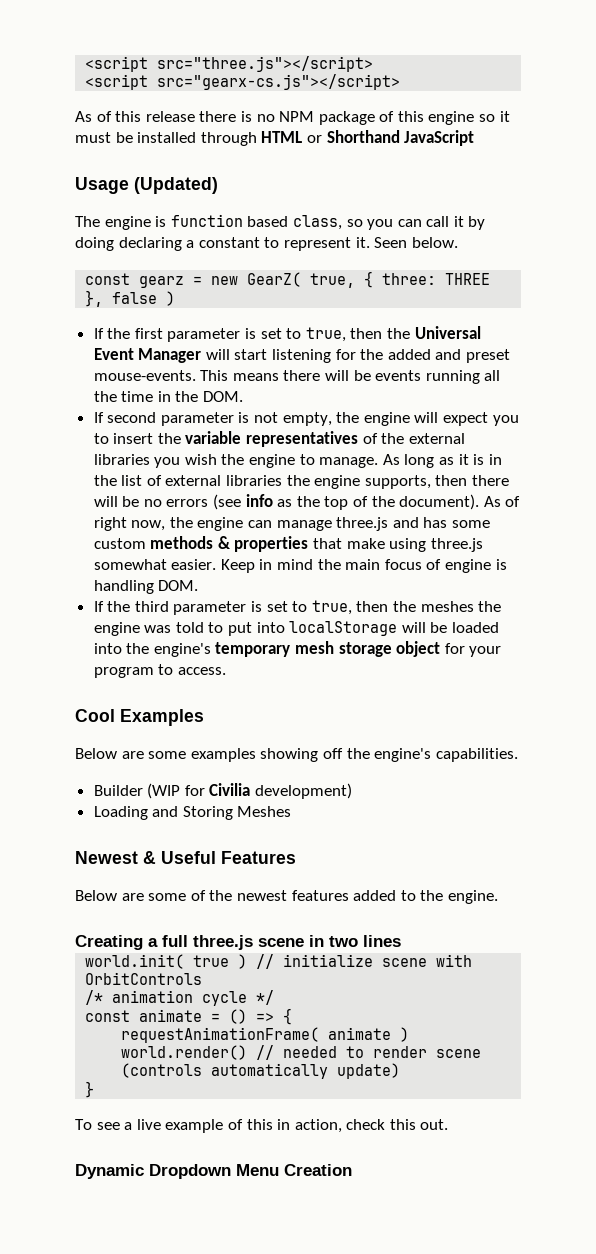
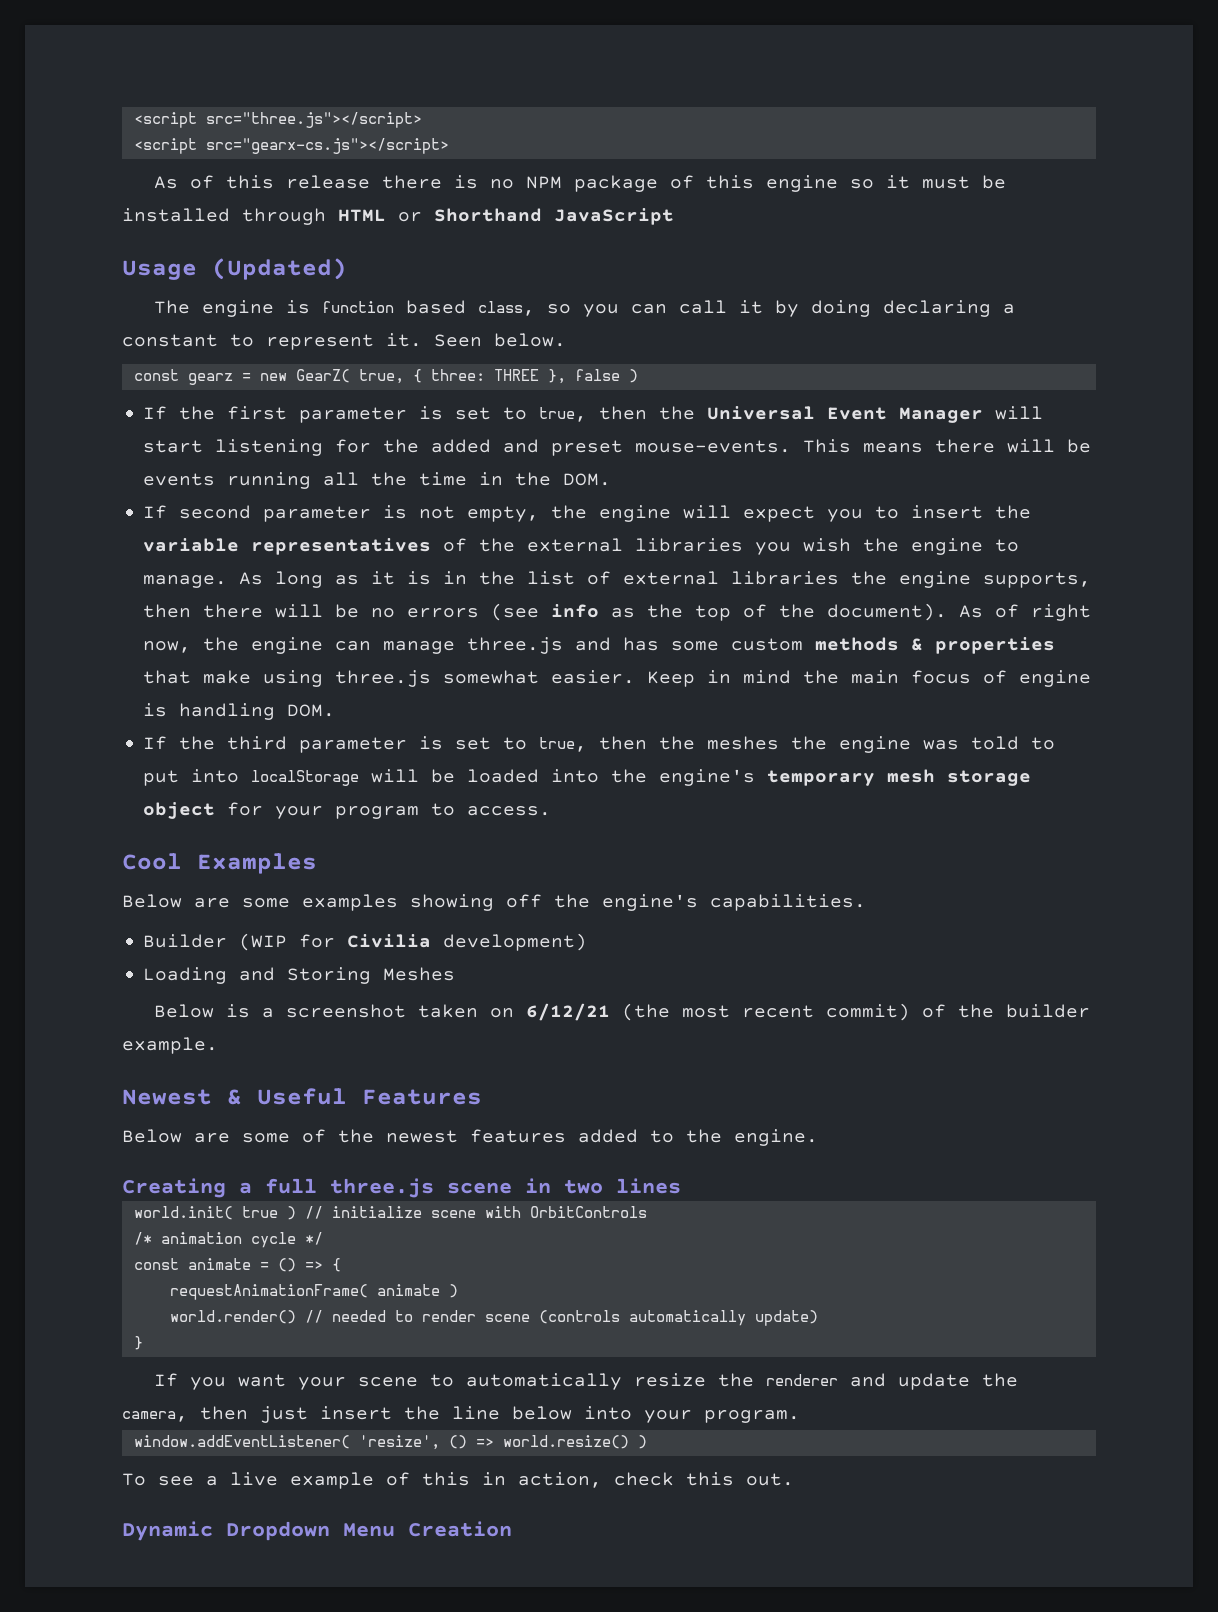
+ Below is a screenshot taken on 6/12/21 (the most recent commit) of the builder example.
+ If you want your scene to automatically resize the renderer and update the camera, then just insert the line below into your program.
+ window.addEventListener( 'resize', () => world.resize() )

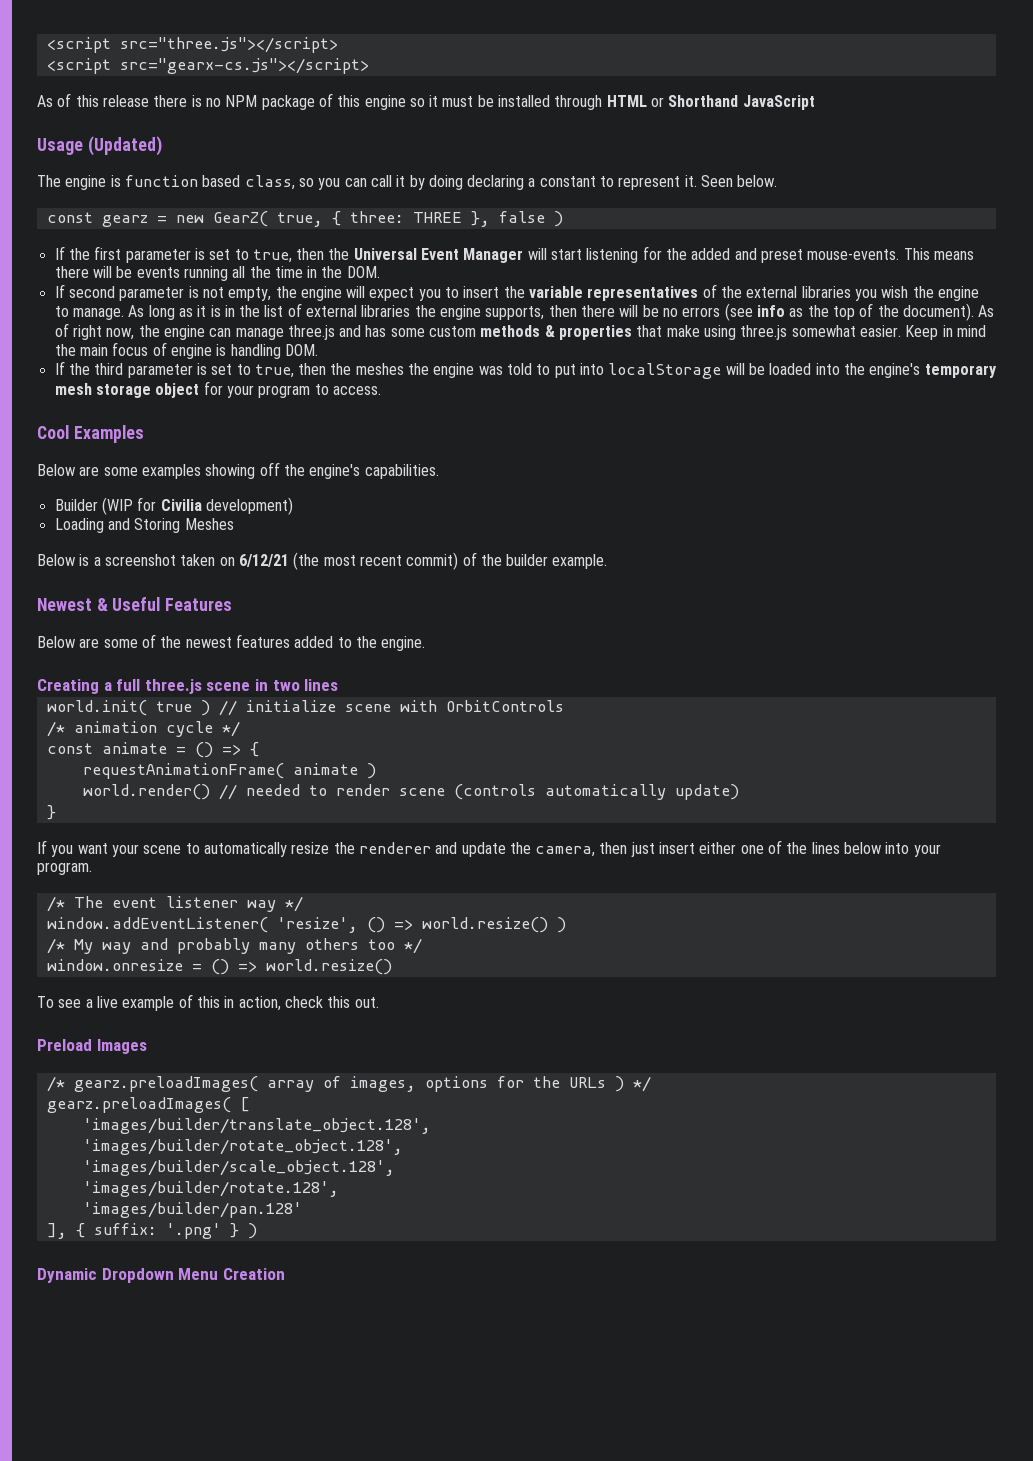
- If you want your scene to automatically resize the renderer and update the camera, then just insert the line below into your program.
+ If you want your scene to automatically resize the renderer and update the camera, then just insert either one of the lines below into your program.
+ /* The event listener way */
+ /* My way and probably many others too */
+ window.onresize = () => world.resize()
+ Preload Images
+ /* gearz.preloadImages( array of images, options for the URLs ) */
+ gearz.preloadImages( [
+ 'images/builder/translate_object.128',
+ 'images/builder/rotate_object.128',
+ 'images/builder/scale_object.128',
+ 'images/builder/rotate.128',
+ 'images/builder/pan.128'
+ ], { suffix: '.png' } )

